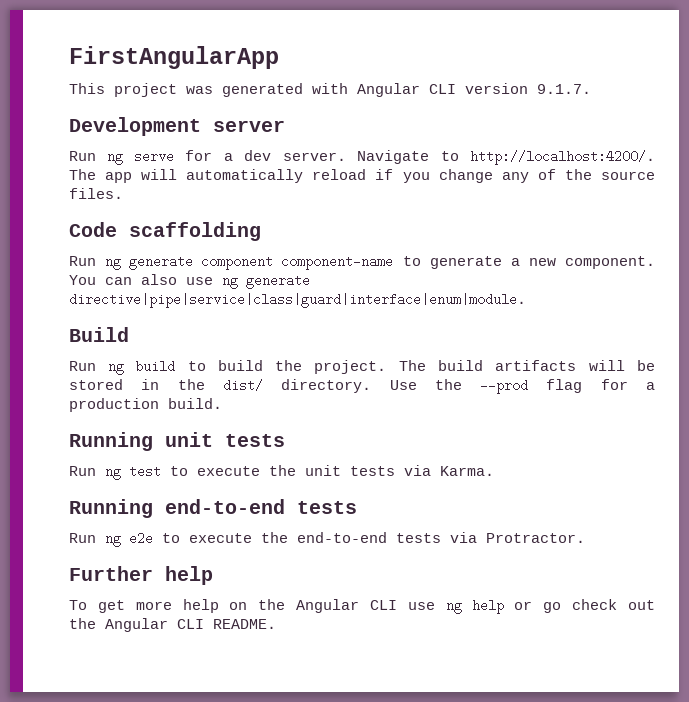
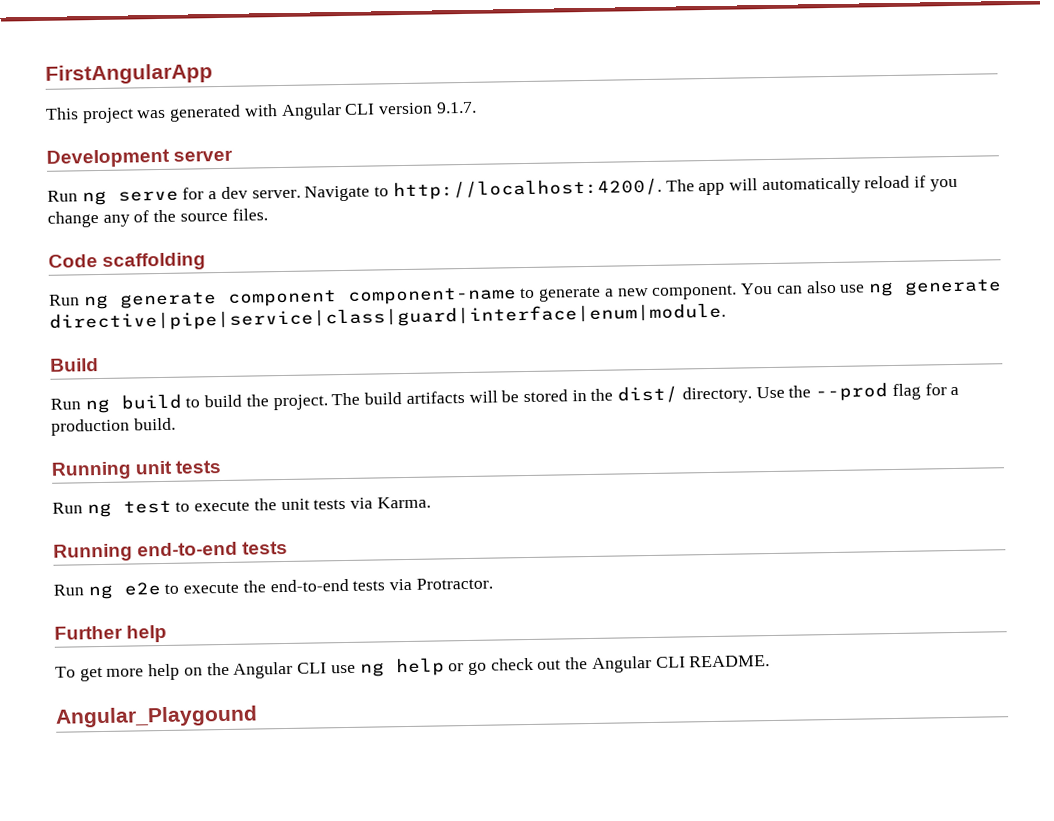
+ Angular_Playgound

